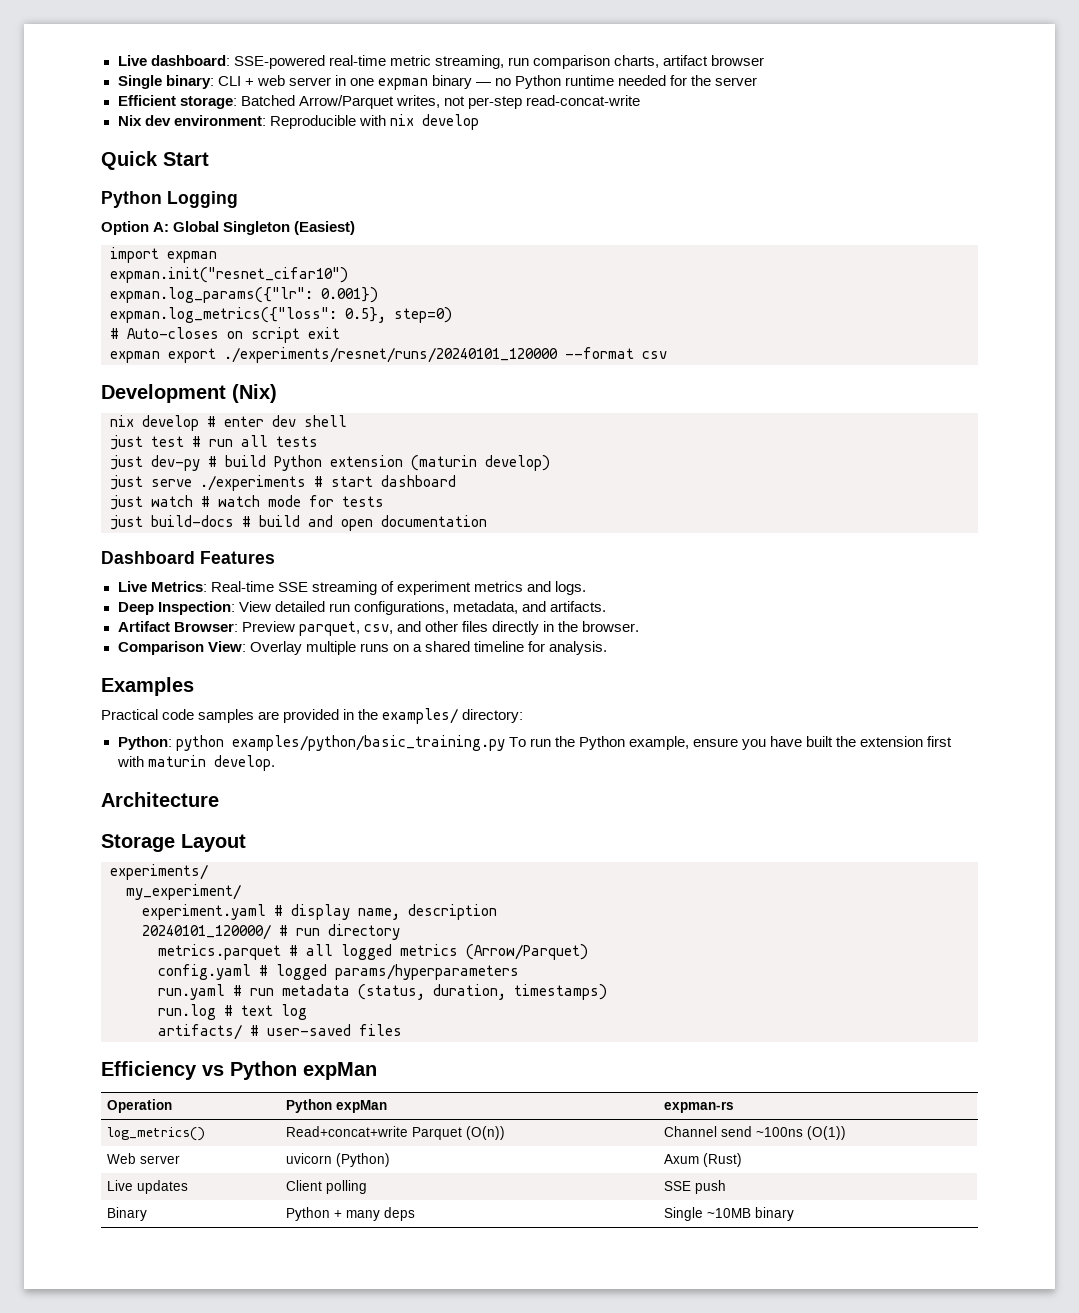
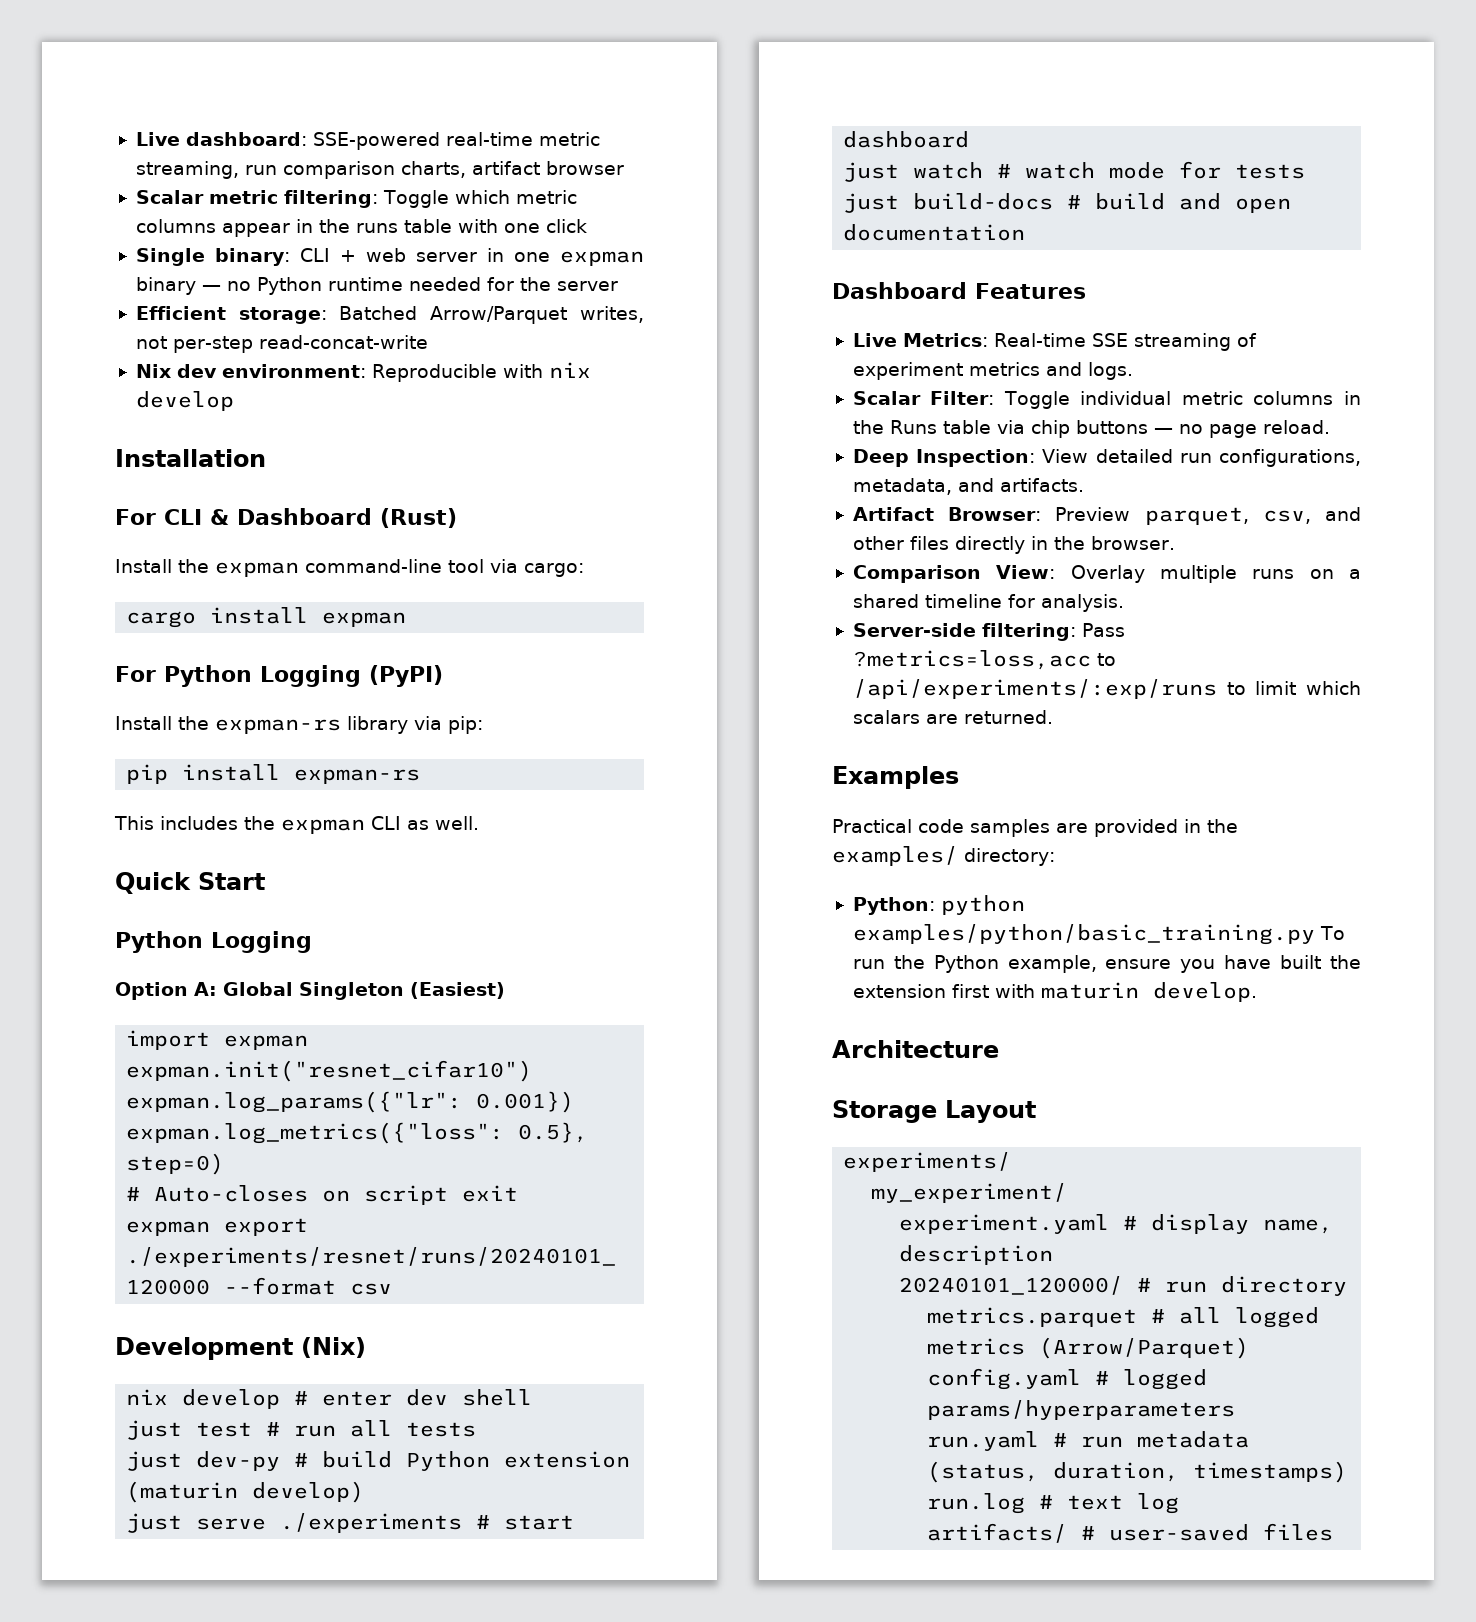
+ Scalar metric filtering: Toggle which metric columns appear in the runs table with one click
+ Installation
+ For CLI & Dashboard (Rust)
+ Install the expman command-line tool via cargo:
+ cargo install expman
+ For Python Logging (PyPI)
+ Install the expman-rs library via pip:
+ pip install expman-rs
+ This includes the expman CLI as well.
+ Scalar Filter: Toggle individual metric columns in the Runs table via chip buttons — no page reload.
+ Server-side filtering: Pass ?metrics=loss,acc to /api/experiments/:exp/runs to limit which scalars are returned.
- Efficiency vs Python expMan
- Operation | Python expMan | expman-rs
- log_metrics() | Read+concat+write Parquet (O(n)) | Channel send ~100ns (O(1))
- Web server | uvicorn (Python) | Axum (Rust)
- Live updates | Client polling | SSE push
- Binary | Python + many deps | Single ~10MB binary

